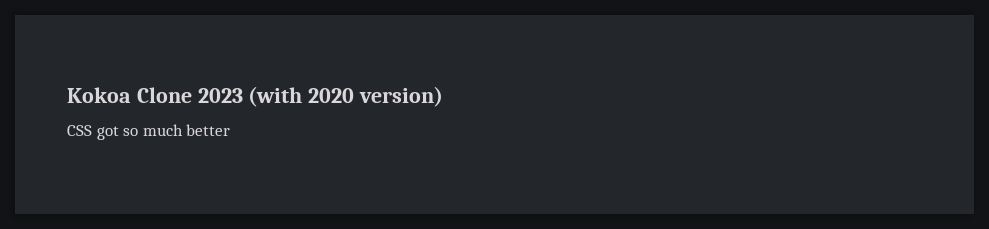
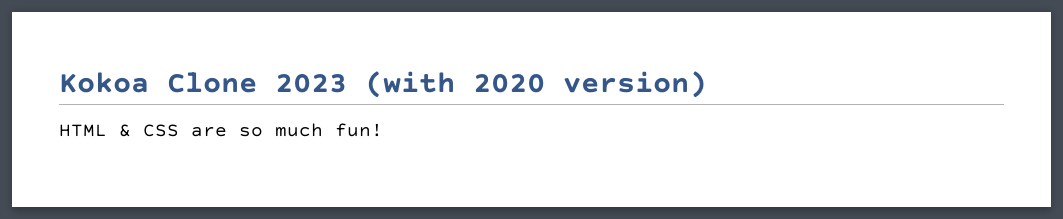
- CSS got so much better
+ HTML & CSS are so much fun!

